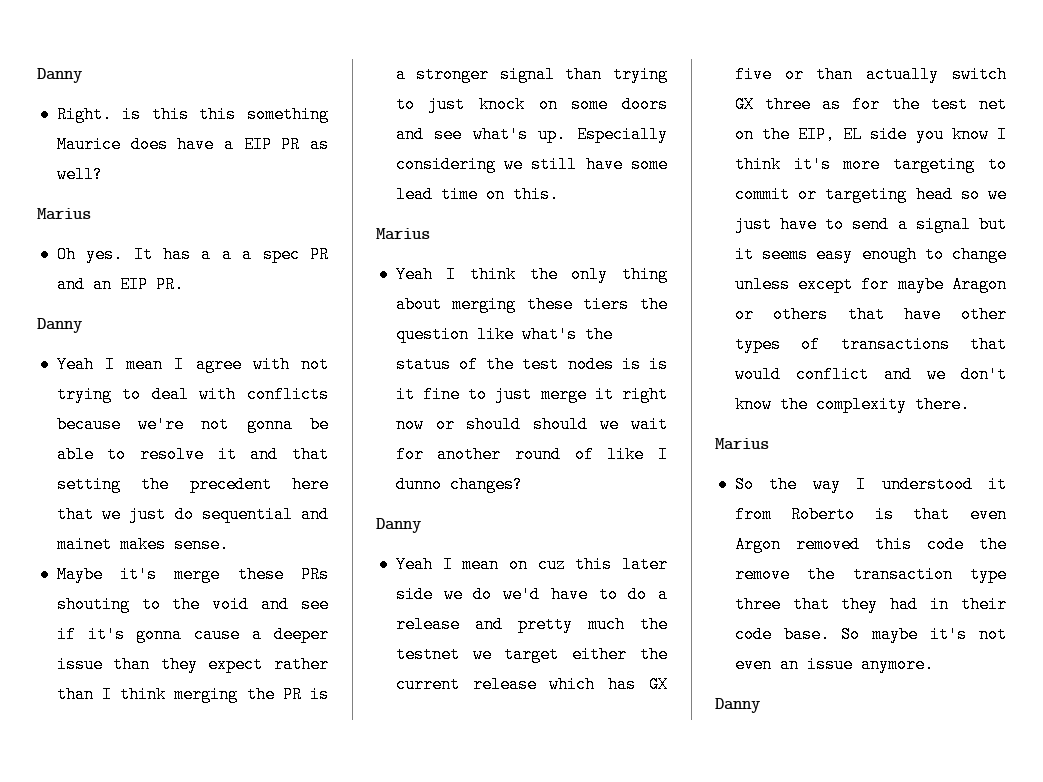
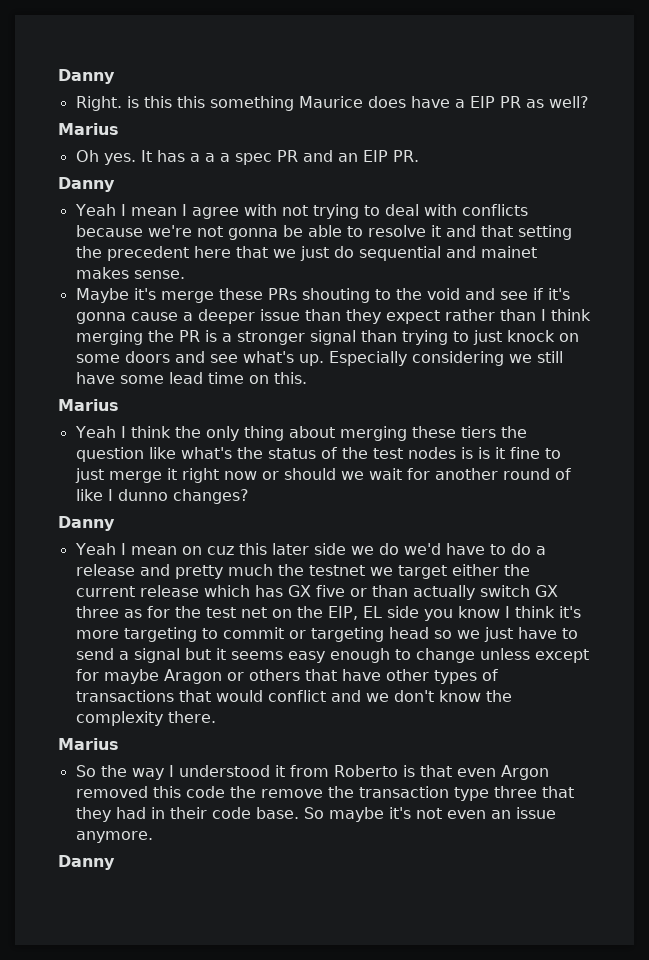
- Yeah I think the only thing about merging these tiers the question like what's the status of the test nodes is is it fine to just merge it right now or should should we wait for another round of like I dunno changes?
+ Yeah I think the only thing about merging these tiers the question like what's the status of the test nodes is is it fine to just merge it right now or should we wait for another round of like I dunno changes?

